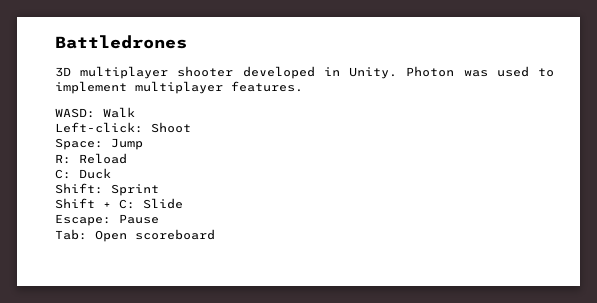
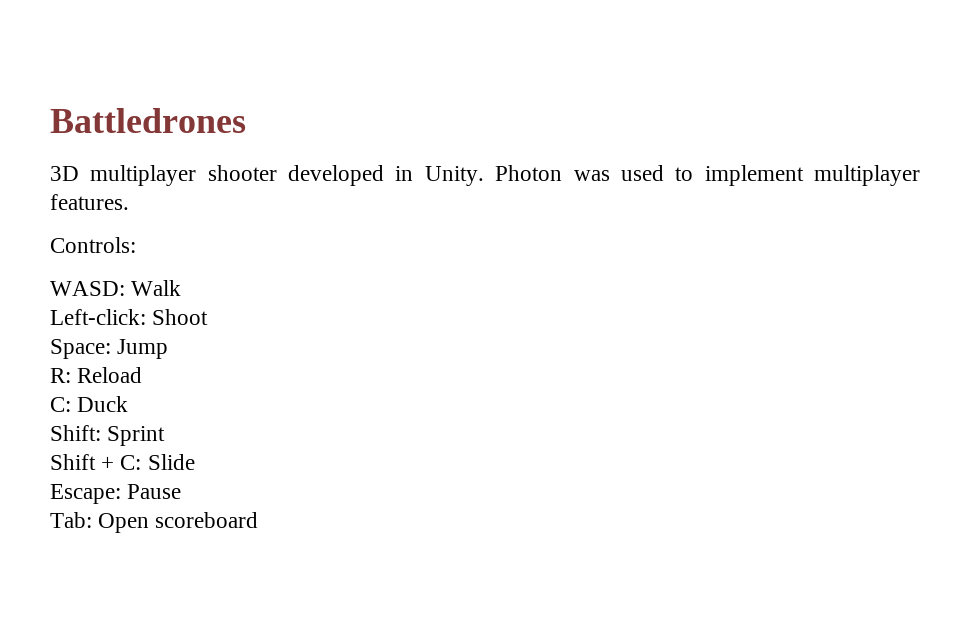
+ Controls:

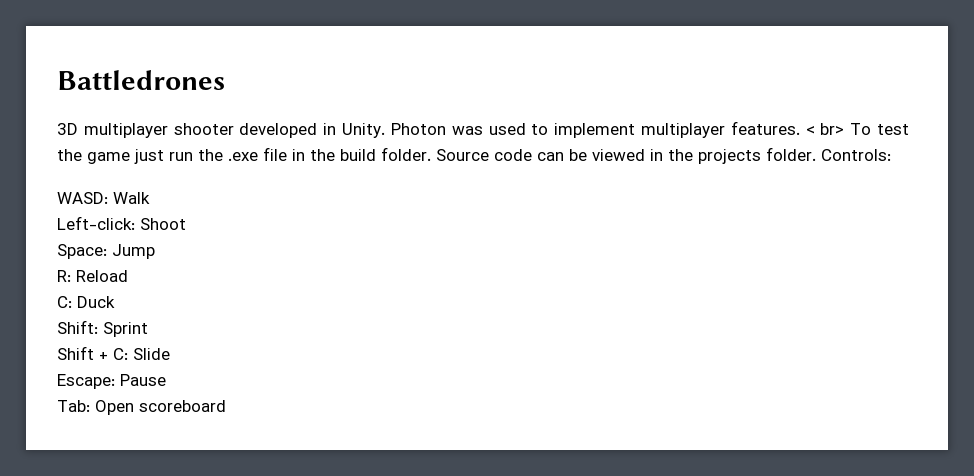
- Photon was used to implement multiplayer features.
- Controls:
+ Photon was used to implement multiplayer features. < br> To test the game just run the .exe file in the build folder. Source code can be viewed in the projects folder. Controls:

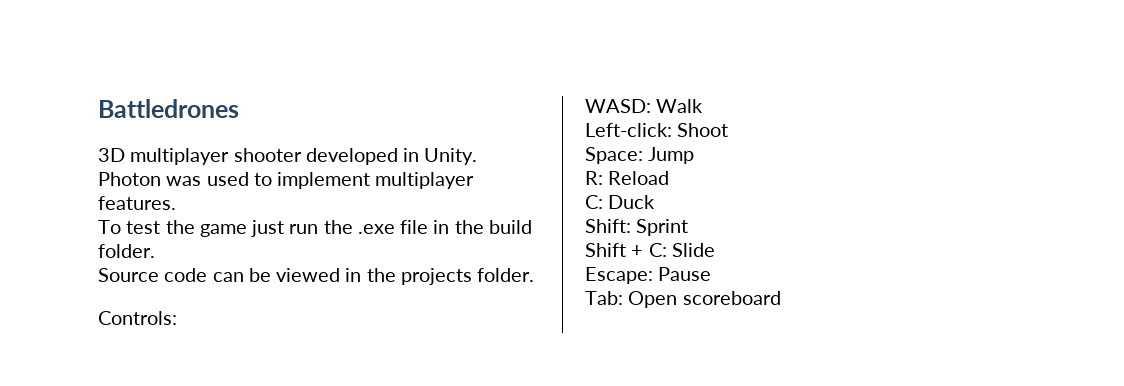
- Photon was used to implement multiplayer features. < br> To test the game just run the .exe file in the build folder. Source code can be viewed in the projects folder. Controls:
+ Photon was used to implement multiplayer features.
+ To test the game just run the .exe file in the build folder.
+ Source code can be viewed in the projects folder.
+ Controls:

